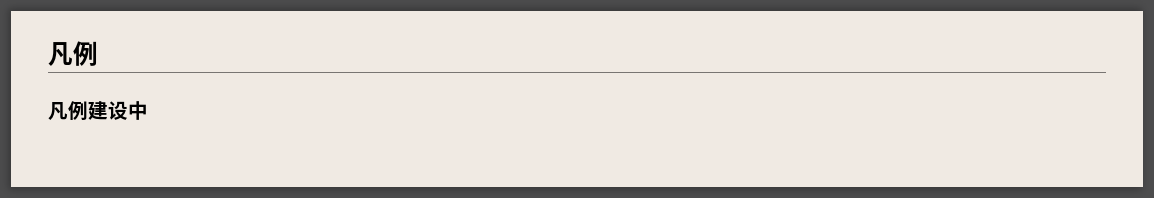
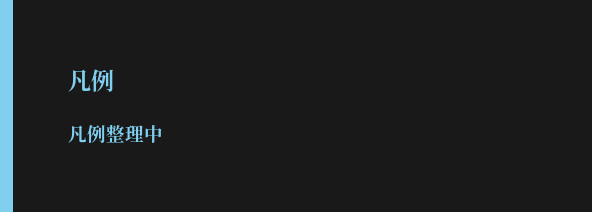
- 凡例建设中
+ 凡例整理中

